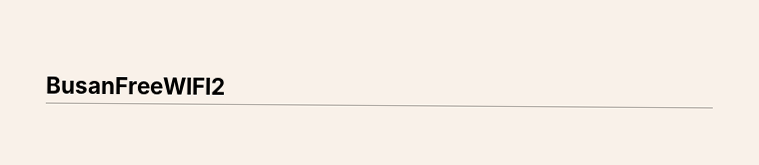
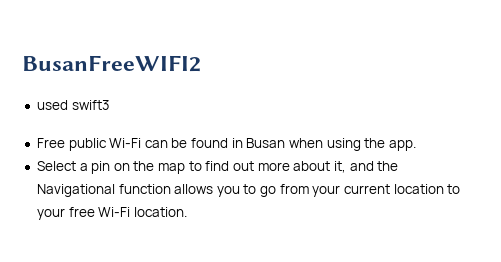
+ used swift3
+ Free public Wi-Fi can be found in Busan when using the app.
+ Select a pin on the map to find out more about it, and the Navigational function allows you to go from your current location to your free Wi-Fi location.

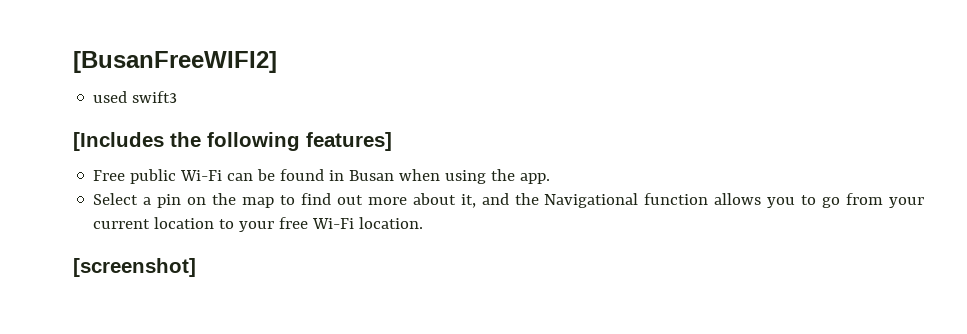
- BusanFreeWIFI2
+ [BusanFreeWIFI2]
+ [Includes the following features]
+ [screenshot]

